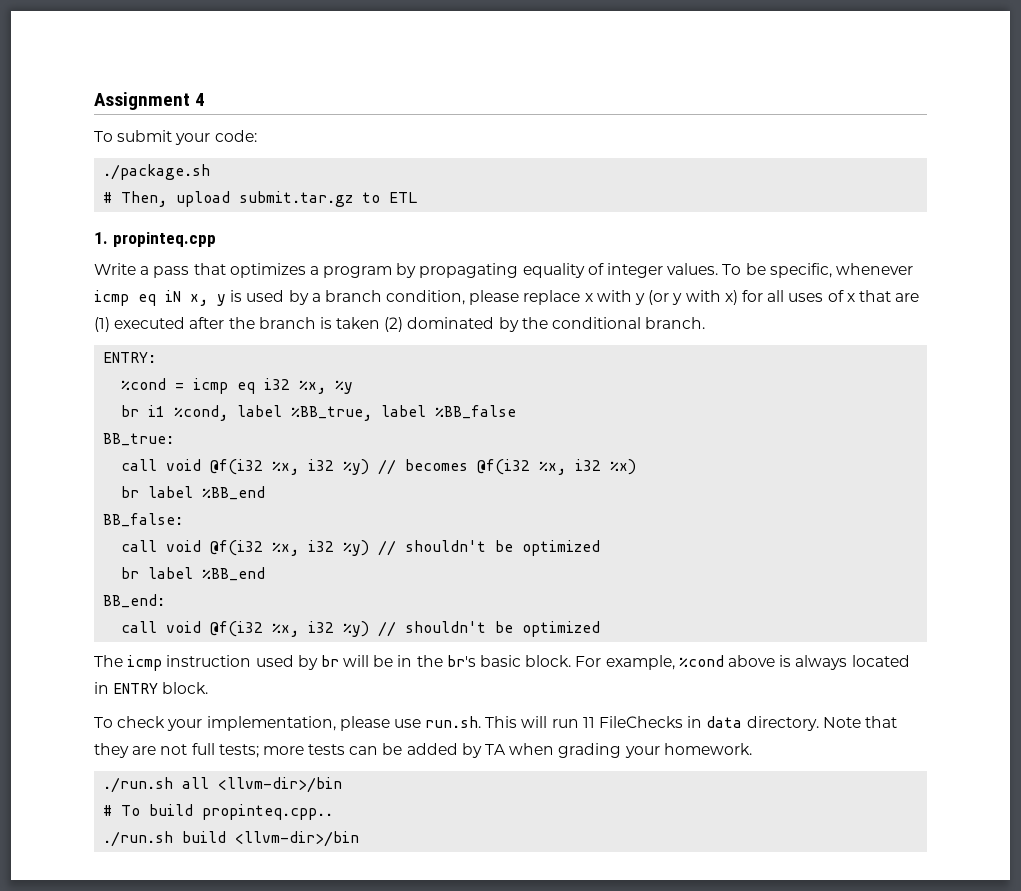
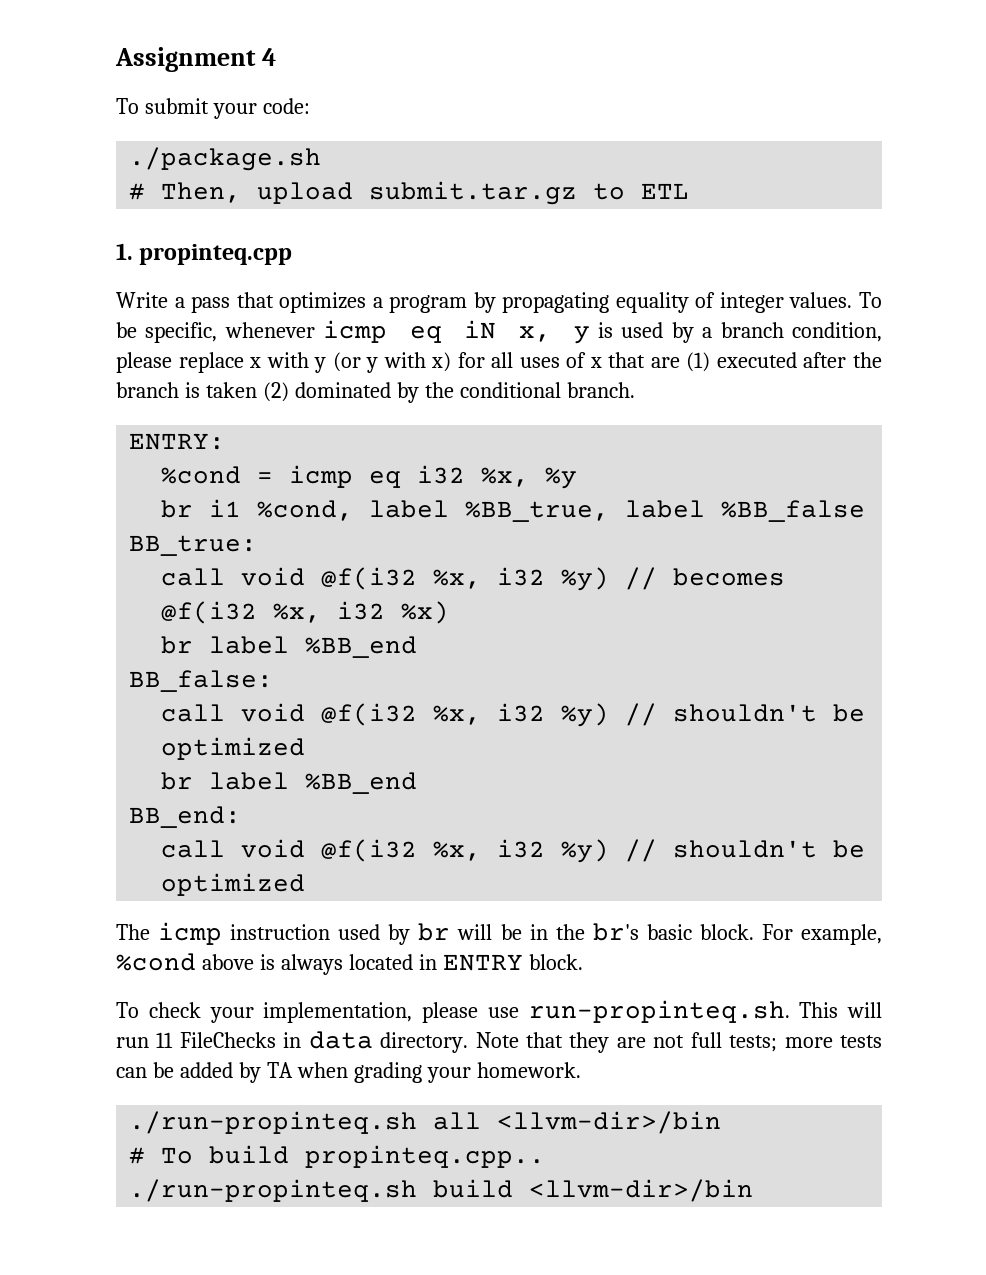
- To check your implementation, please use run.sh. This will run 11 FileChecks in data directory.
+ To check your implementation, please use run-propinteq.sh. This will run 11 FileChecks in data directory.
- ./run.sh all <llvm-dir>/bin
+ ./run-propinteq.sh all <llvm-dir>/bin
- ./run.sh build <llvm-dir>/bin
+ ./run-propinteq.sh build <llvm-dir>/bin

